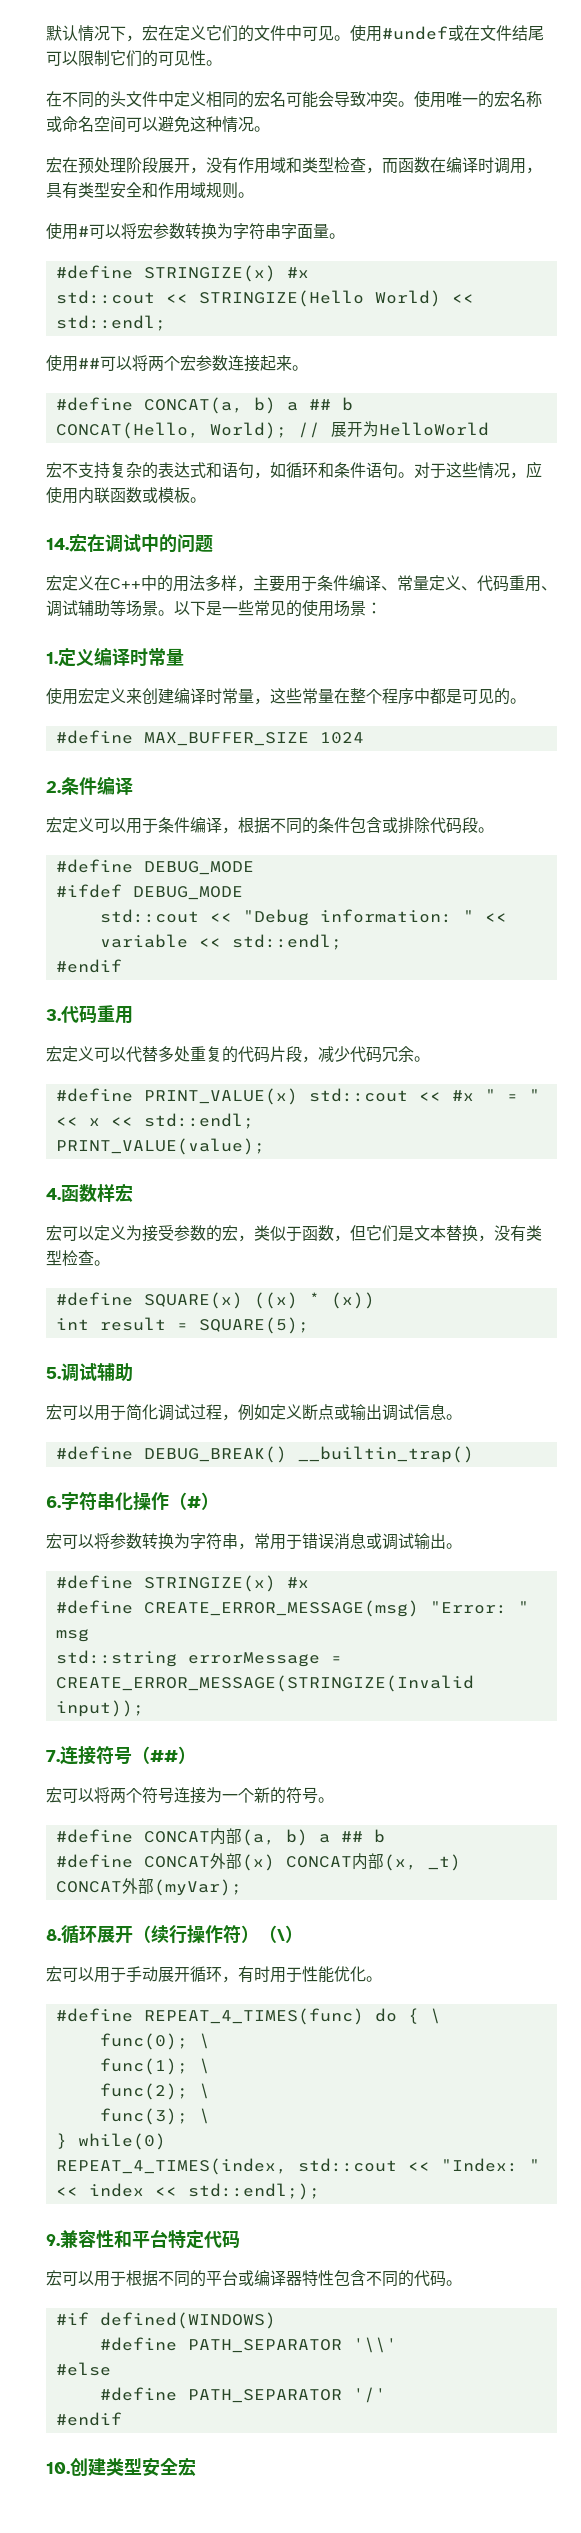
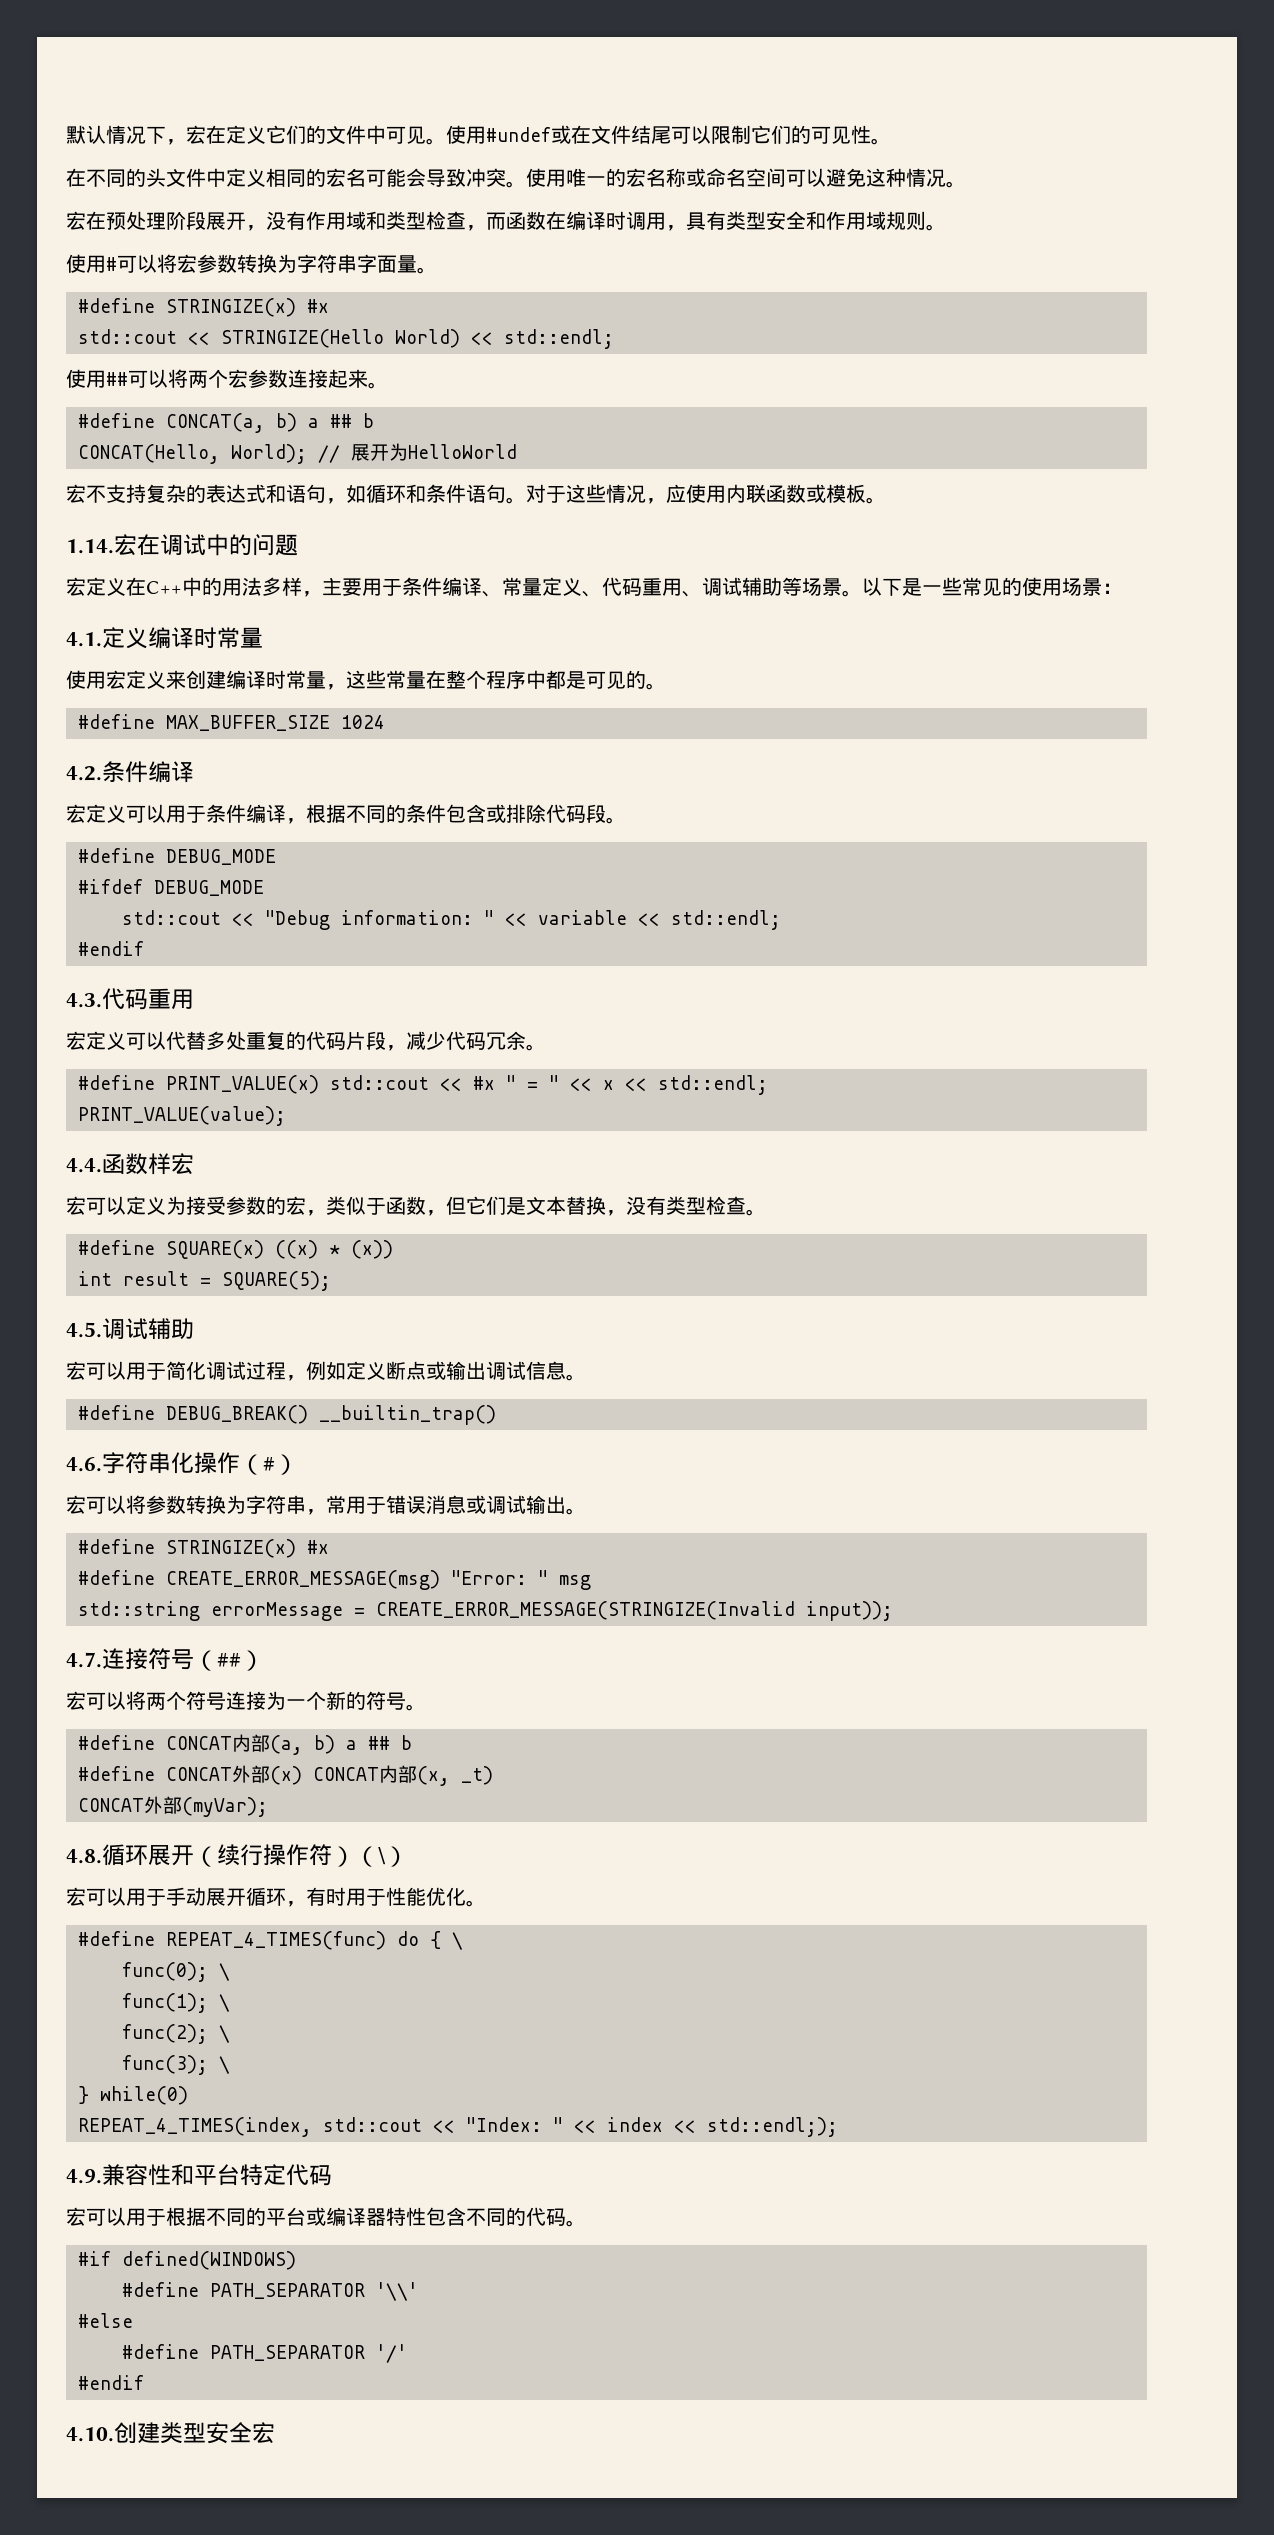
- 14.宏在调试中的问题
+ 1.14.宏在调试中的问题
- 1.定义编译时常量
+ 4.1.定义编译时常量
- 2.条件编译
+ 4.2.条件编译
- 3.代码重用
+ 4.3.代码重用
- 4.函数样宏
+ 4.4.函数样宏
- 5.调试辅助
+ 4.5.调试辅助
- 6.字符串化操作（#）
+ 4.6.字符串化操作（#）
- 7.连接符号（##）
+ 4.7.连接符号（##）
- 8.循环展开（续行操作符）（\）
+ 4.8.循环展开（续行操作符）（\）
- 9.兼容性和平台特定代码
+ 4.9.兼容性和平台特定代码
- 10.创建类型安全宏
+ 4.10.创建类型安全宏

